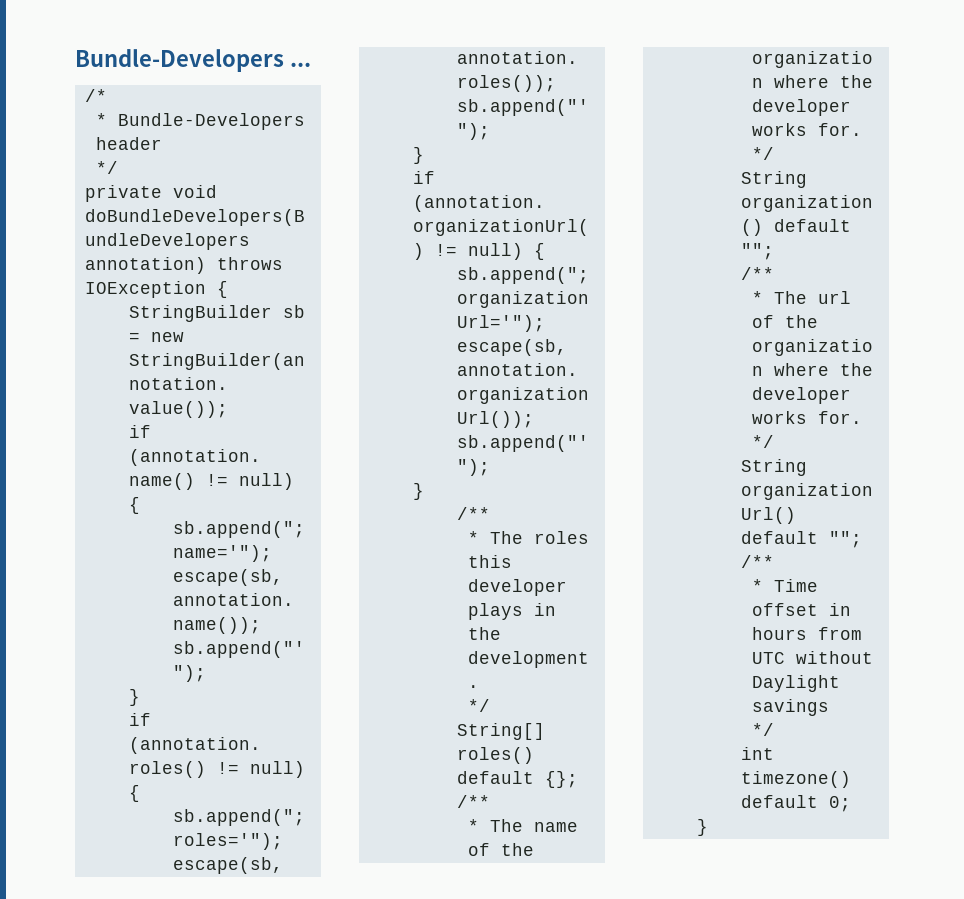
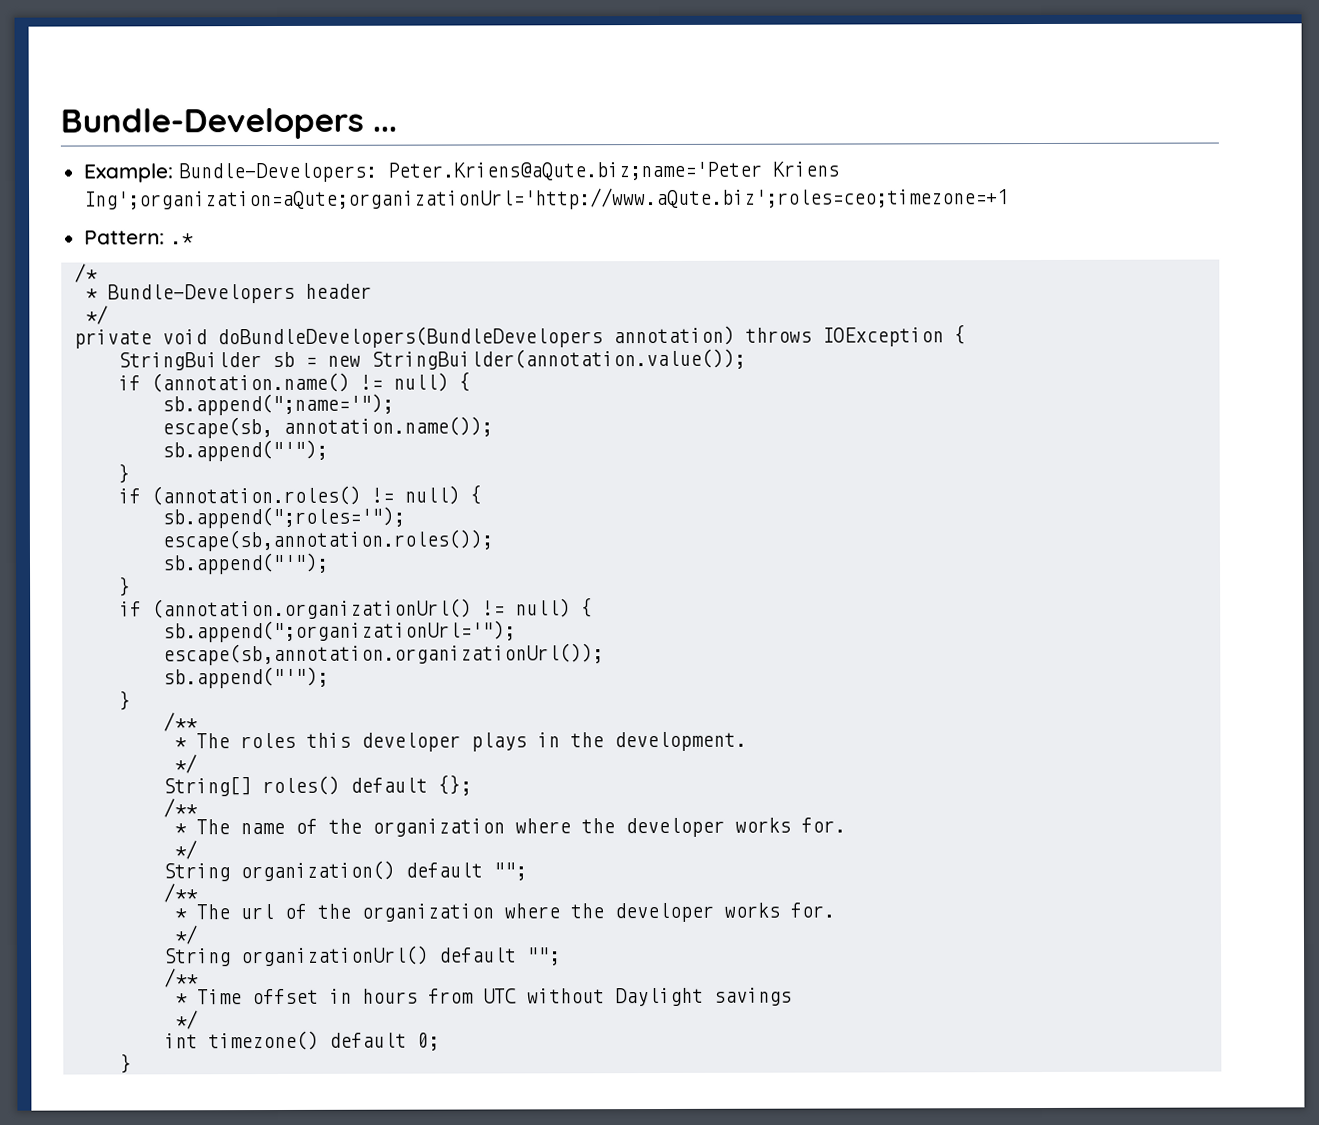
+ Example: Bundle-Developers: Peter.Kriens@aQute.biz;name='Peter Kriens Ing';organization=aQute;organizationUrl='http://www.aQute.biz';roles=ceo;timezone=+1
+ Pattern: .*

